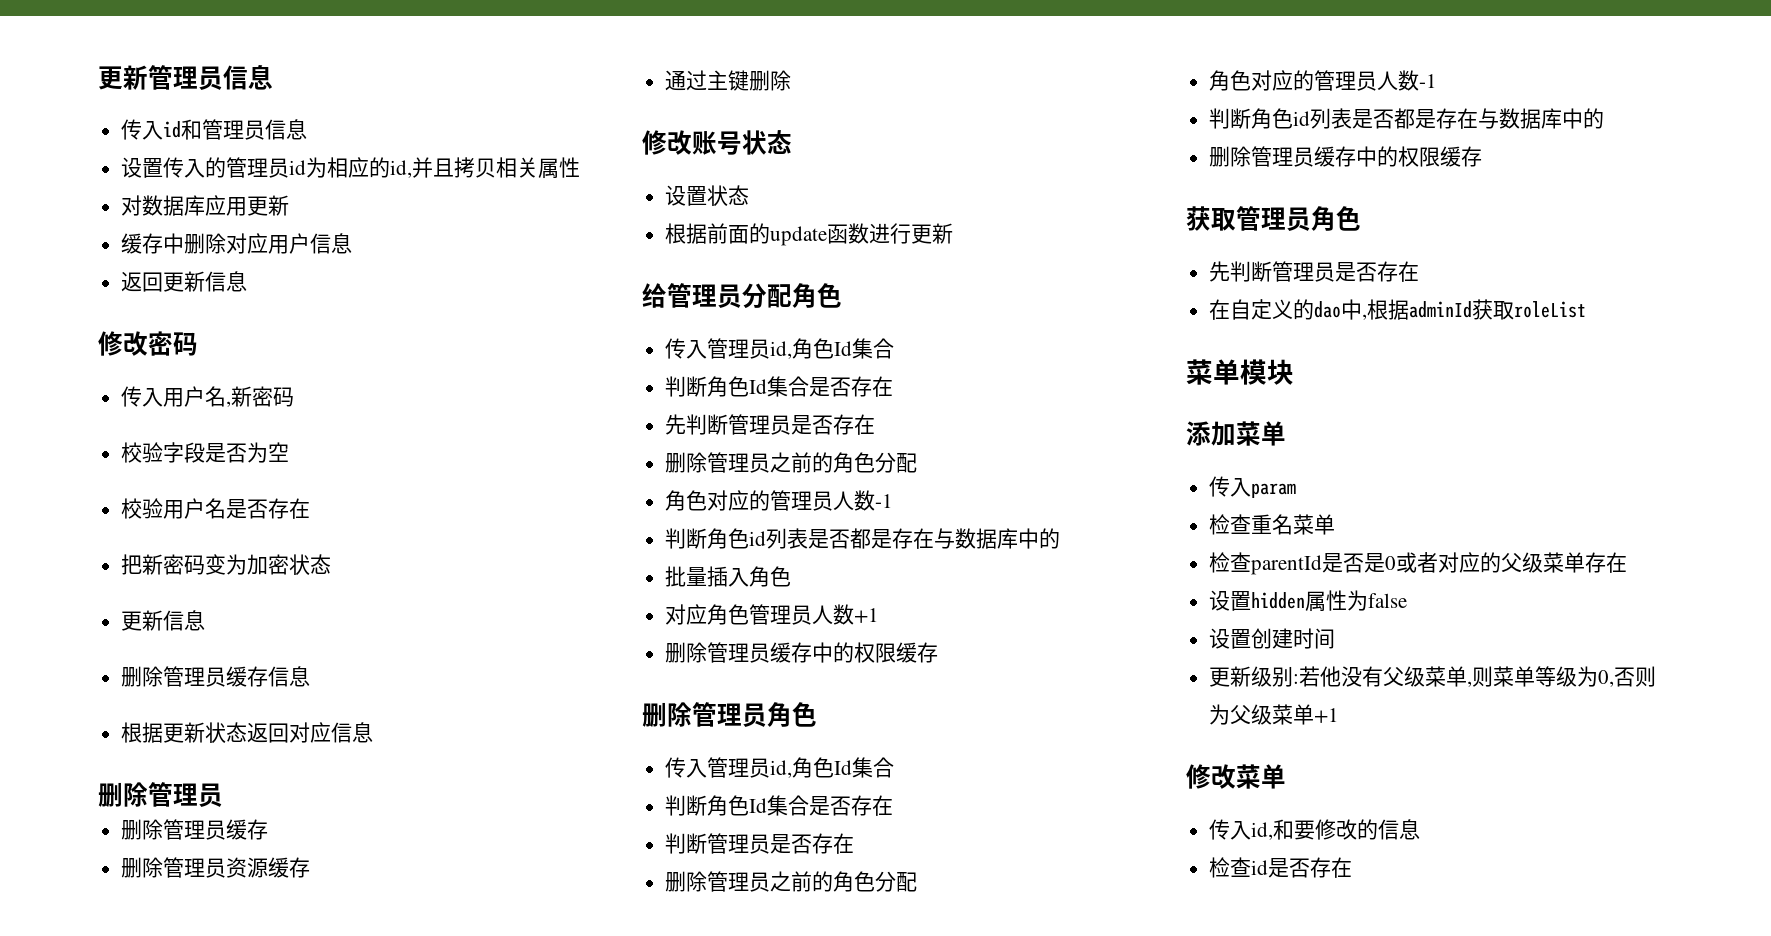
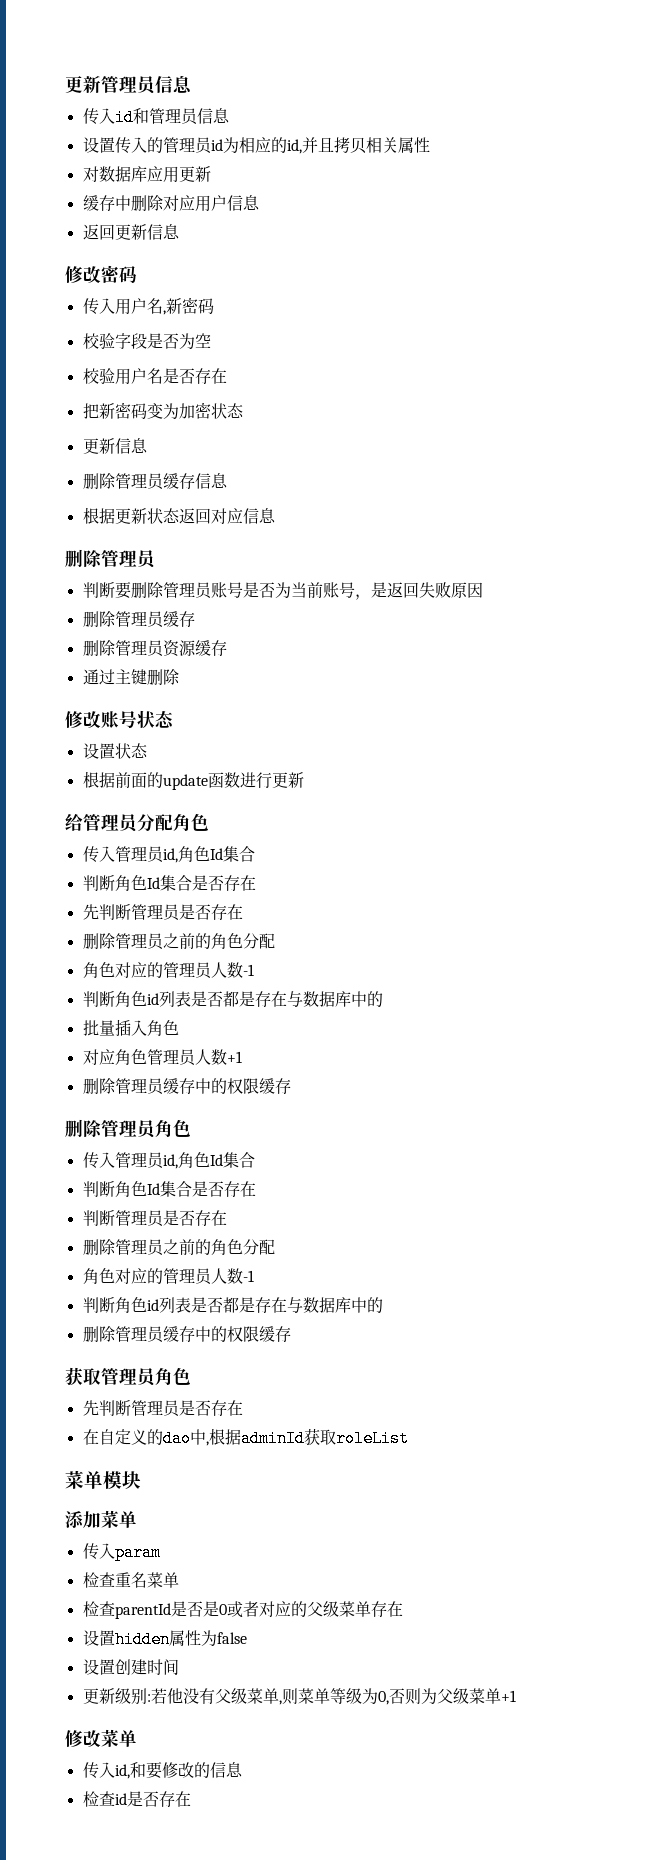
+ 判断要删除管理员账号是否为当前账号，是返回失败原因

